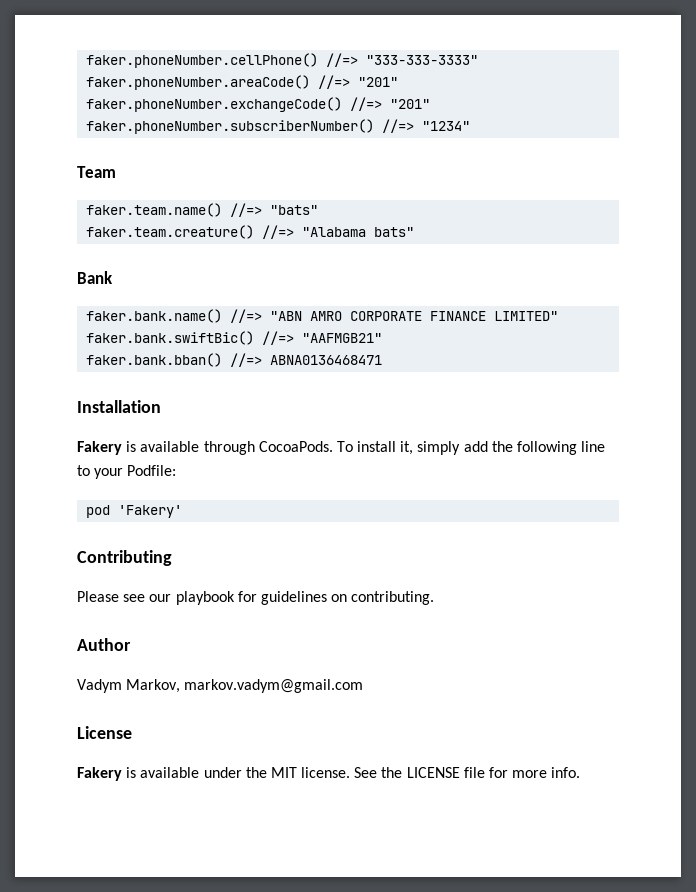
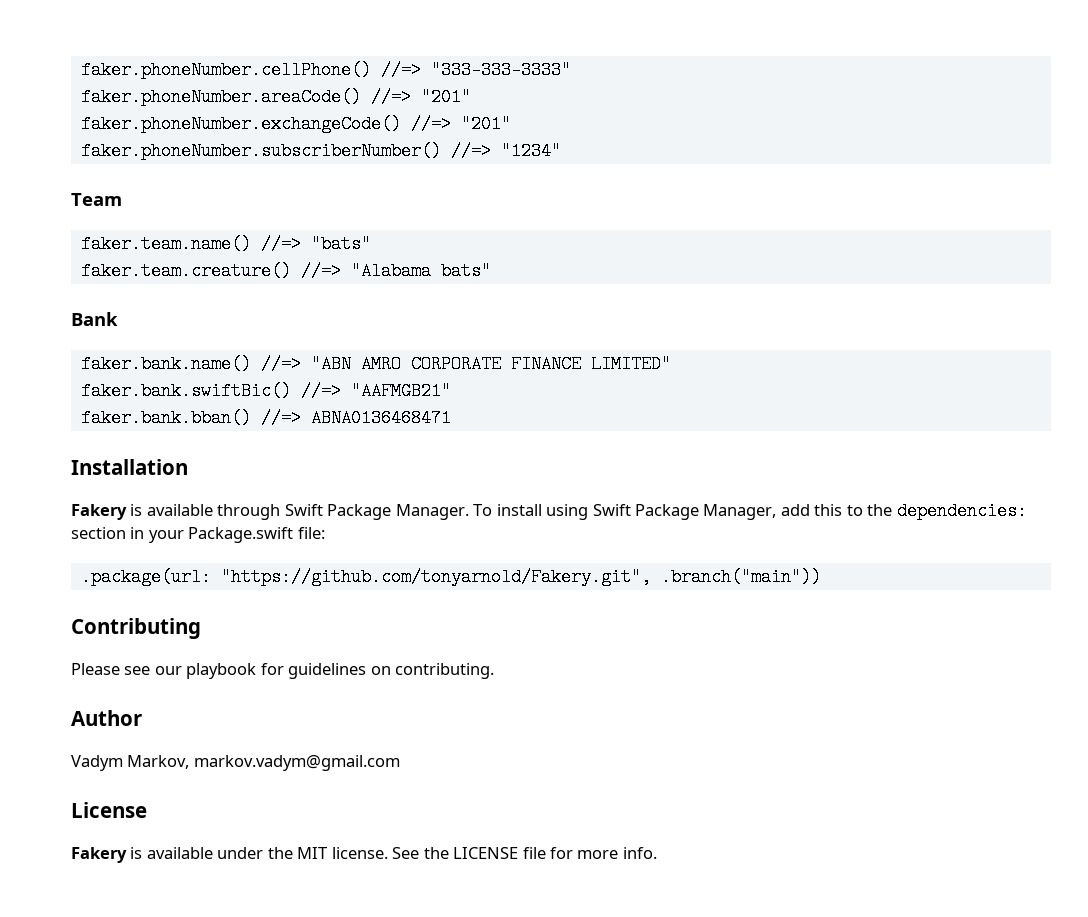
- Fakery is available through CocoaPods. To install it, simply add the following line to your Podfile:
- pod 'Fakery'
+ Fakery is available through Swift Package Manager. To install using Swift Package Manager, add this to the dependencies: section in your Package.swift file:
+ .package(url: "https://github.com/tonyarnold/Fakery.git", .branch("main"))

